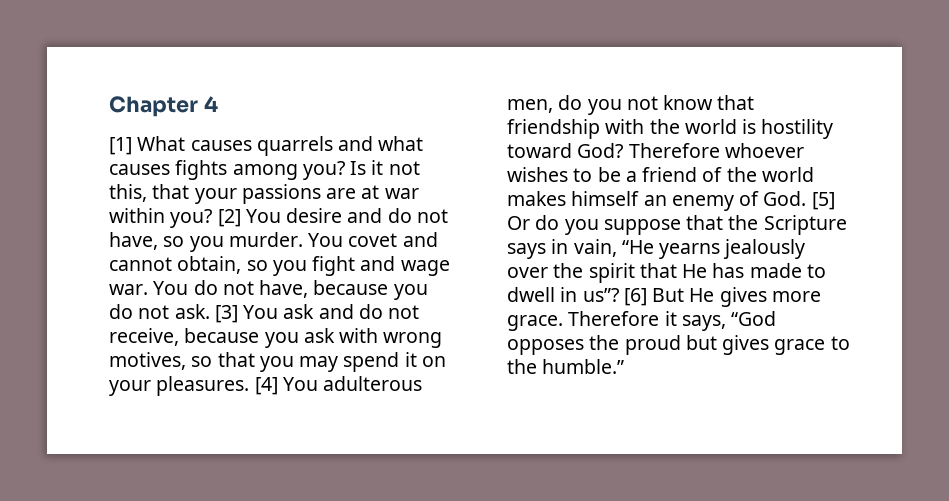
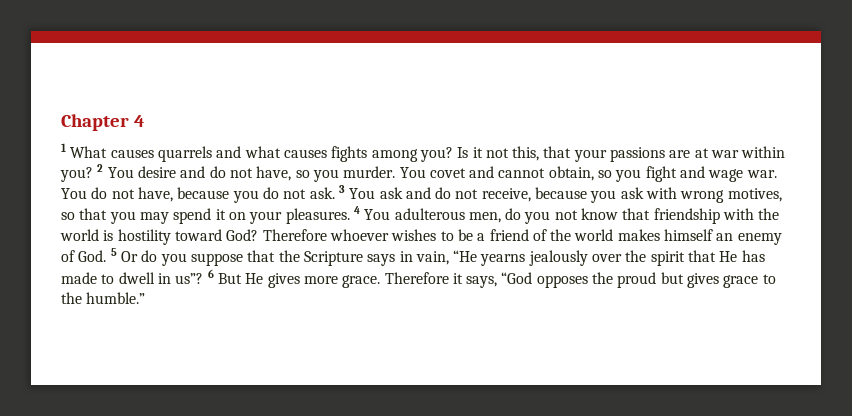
- [1] What causes quarrels and what causes fights among you?
+ 1 What causes quarrels and what causes fights among you?
- [2] You desire and do not have, so you murder.
+ 2 You desire and do not have, so you murder.
- [3] You ask and do not receive, because you ask with wrong motives, so that you may spend it on your pleasures.
+ 3 You ask and do not receive, because you ask with wrong motives, so that you may spend it on your pleasures.
- [4] You adulterous men, do you not know that friendship with the world is hostility toward God?
+ 4 You adulterous men, do you not know that friendship with the world is hostility toward God?
- Therefore whoever wishes to be a friend of the world makes himself an enemy of God. [5] Or do you suppose that the Scripture says in vain, “He yearns jealously over the spirit that He has made to dwell in us”?
+ Therefore whoever wishes to be a friend of the world makes himself an enemy of God. 5 Or do you suppose that the Scripture says in vain, “He yearns jealously over the spirit that He has made to dwell in us”?
- [6] But He gives more grace.
+ 6 But He gives more grace.

